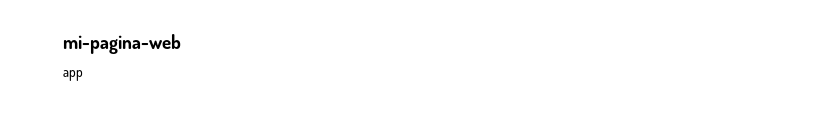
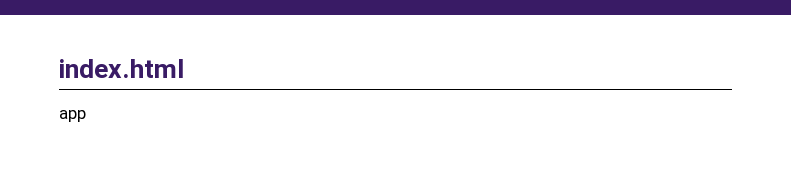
- mi-pagina-web
+ index.html

